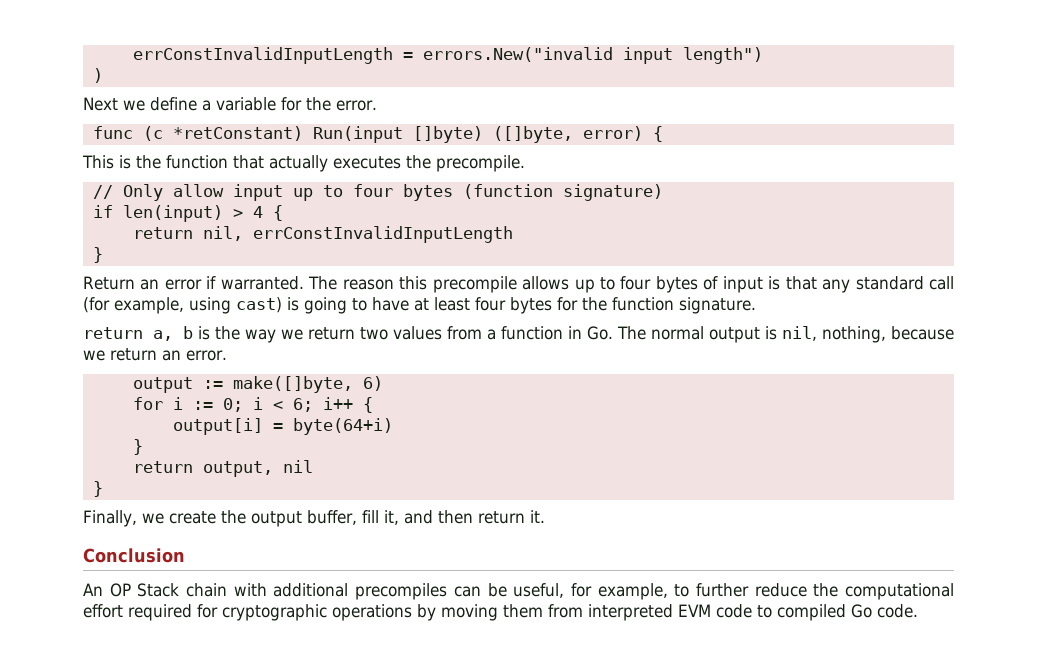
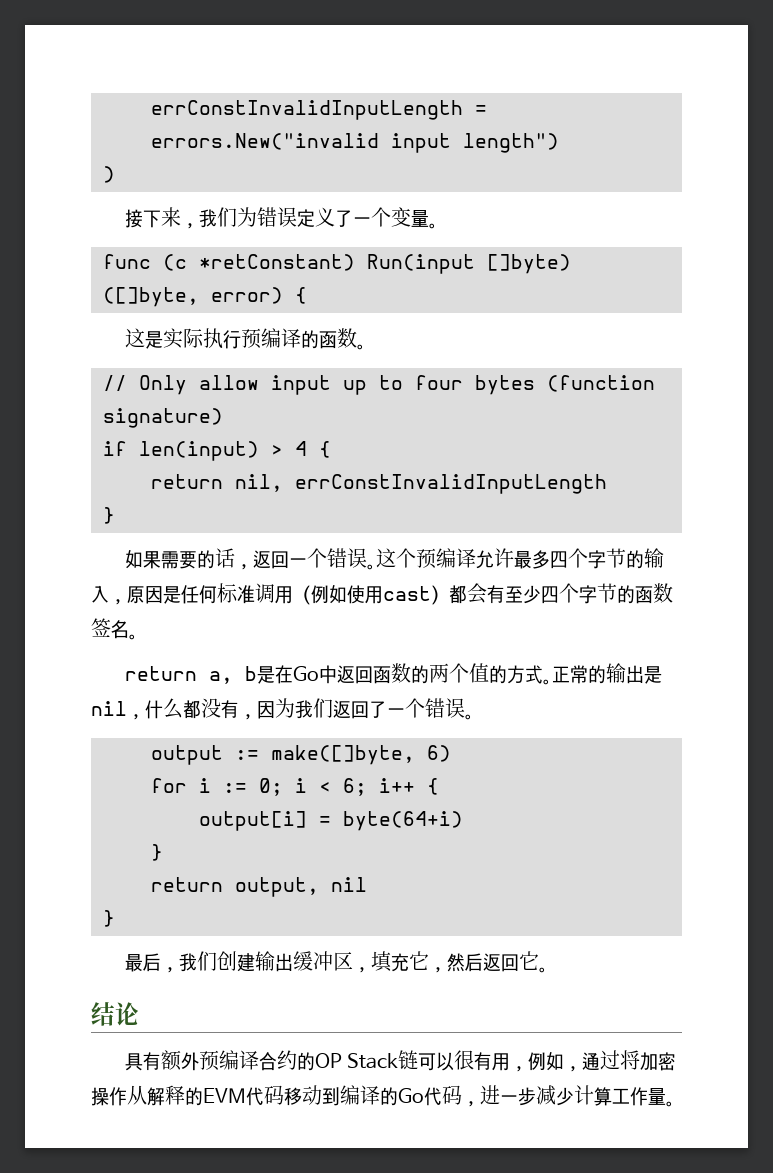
- Next we define a variable for the error.
+ 接下来，我们为错误定义了一个变量。
- This is the function that actually executes the precompile.
+ 这是实际执行预编译的函数。
- Return an error if warranted. The reason this precompile allows up to four bytes of input is that any standard call (for example, using cast) is going to have at least four bytes for the function signature.
- return a, b is the way we return two values from a function in Go. The normal output is nil, nothing, because we return an error.
+ 如果需要的话，返回一个错误。这个预编译允许最多四个字节的输入，原因是任何标准调用（例如使用cast）都会有至少四个字节的函数签名。
+ return a, b是在Go中返回函数的两个值的方式。正常的输出是nil，什么都没有，因为我们返回了一个错误。
- Finally, we create the output buffer, fill it, and then return it.
- Conclusion
- An OP Stack chain with additional precompiles can be useful, for example, to further reduce the computational effort required for cryptographic operations by moving them from interpreted EVM code to compiled Go code.
+ 最后，我们创建输出缓冲区，填充它，然后返回它。
+ 结论
+ 具有额外预编译合约的OP Stack链可以很有用，例如，通过将加密操作从解释的EVM代码移动到编译的Go代码，进一步减少计算工作量。

